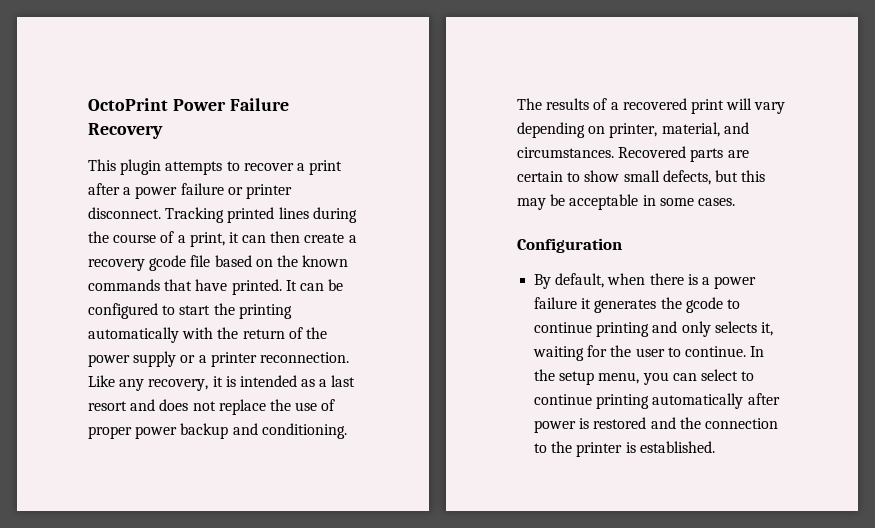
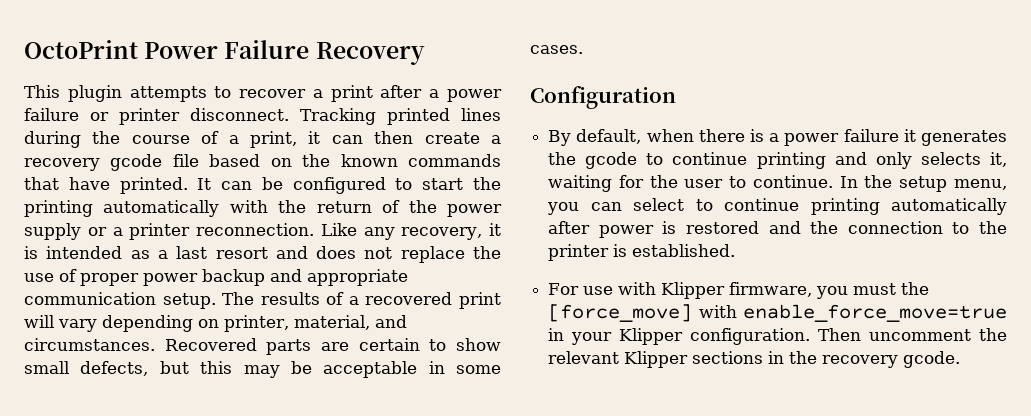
- Like any recovery, it is intended as a last resort and does not replace the use of proper power backup and conditioning.
+ Like any recovery, it is intended as a last resort and does not replace the use of proper power backup and appropriate communication setup.
+ For use with Klipper firmware, you must the [force_move] with enable_force_move=true in your Klipper configuration. Then uncomment the relevant Klipper sections in the recovery gcode.

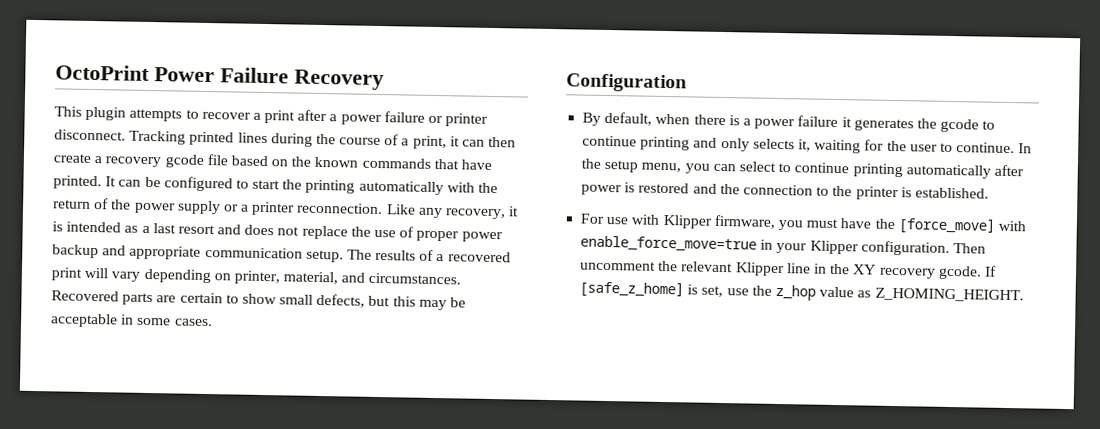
- For use with Klipper firmware, you must the [force_move] with enable_force_move=true in your Klipper configuration.
+ For use with Klipper firmware, you must have the [force_move] with enable_force_move=true in your Klipper configuration.
- Then uncomment the relevant Klipper sections in the recovery gcode.
+ Then uncomment the relevant Klipper line in the XY recovery gcode.
+ If [safe_z_home] is set, use the z_hop value as Z_HOMING_HEIGHT.

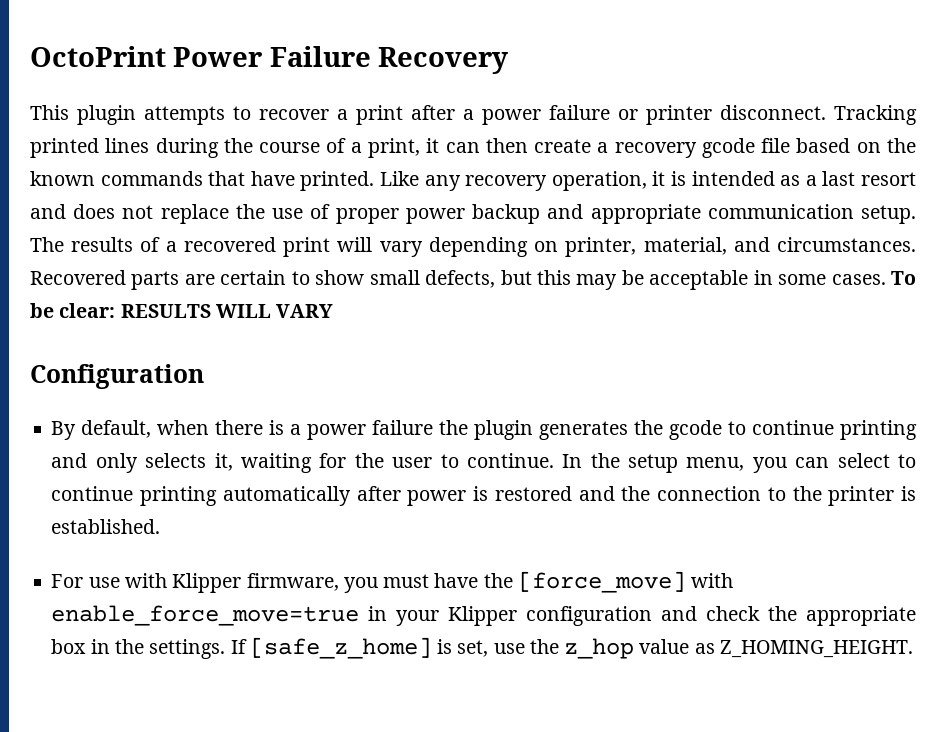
- It can be configured to start the printing automatically with the return of the power supply or a printer reconnection. Like any recovery, it is intended as a last resort and does not replace the use of proper power backup and appropriate communication setup.
+ Like any recovery operation, it is intended as a last resort and does not replace the use of proper power backup and appropriate communication setup.
+ To be clear: RESULTS WILL VARY
- By default, when there is a power failure it generates the gcode to continue printing and only selects it, waiting for the user to continue.
+ By default, when there is a power failure the plugin generates the gcode to continue printing and only selects it, waiting for the user to continue.
- For use with Klipper firmware, you must have the [force_move] with enable_force_move=true in your Klipper configuration. Then uncomment the relevant Klipper line in the XY recovery gcode.
+ For use with Klipper firmware, you must have the [force_move] with enable_force_move=true in your Klipper configuration and check the appropriate box in the settings.

